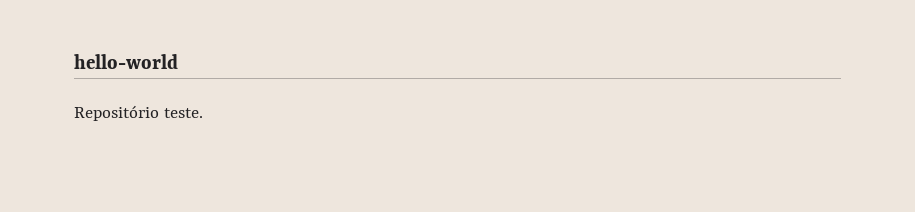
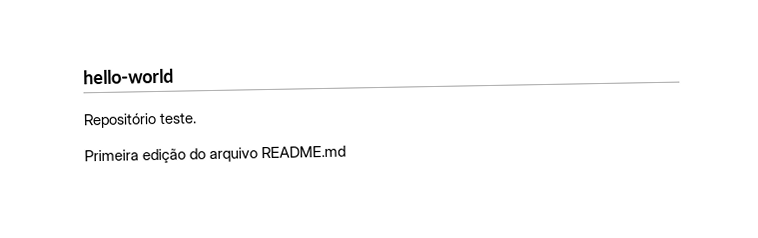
+ Primeira edição do arquivo README.md

